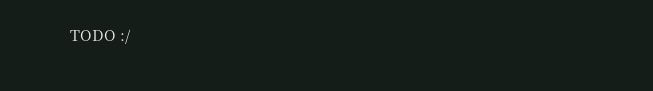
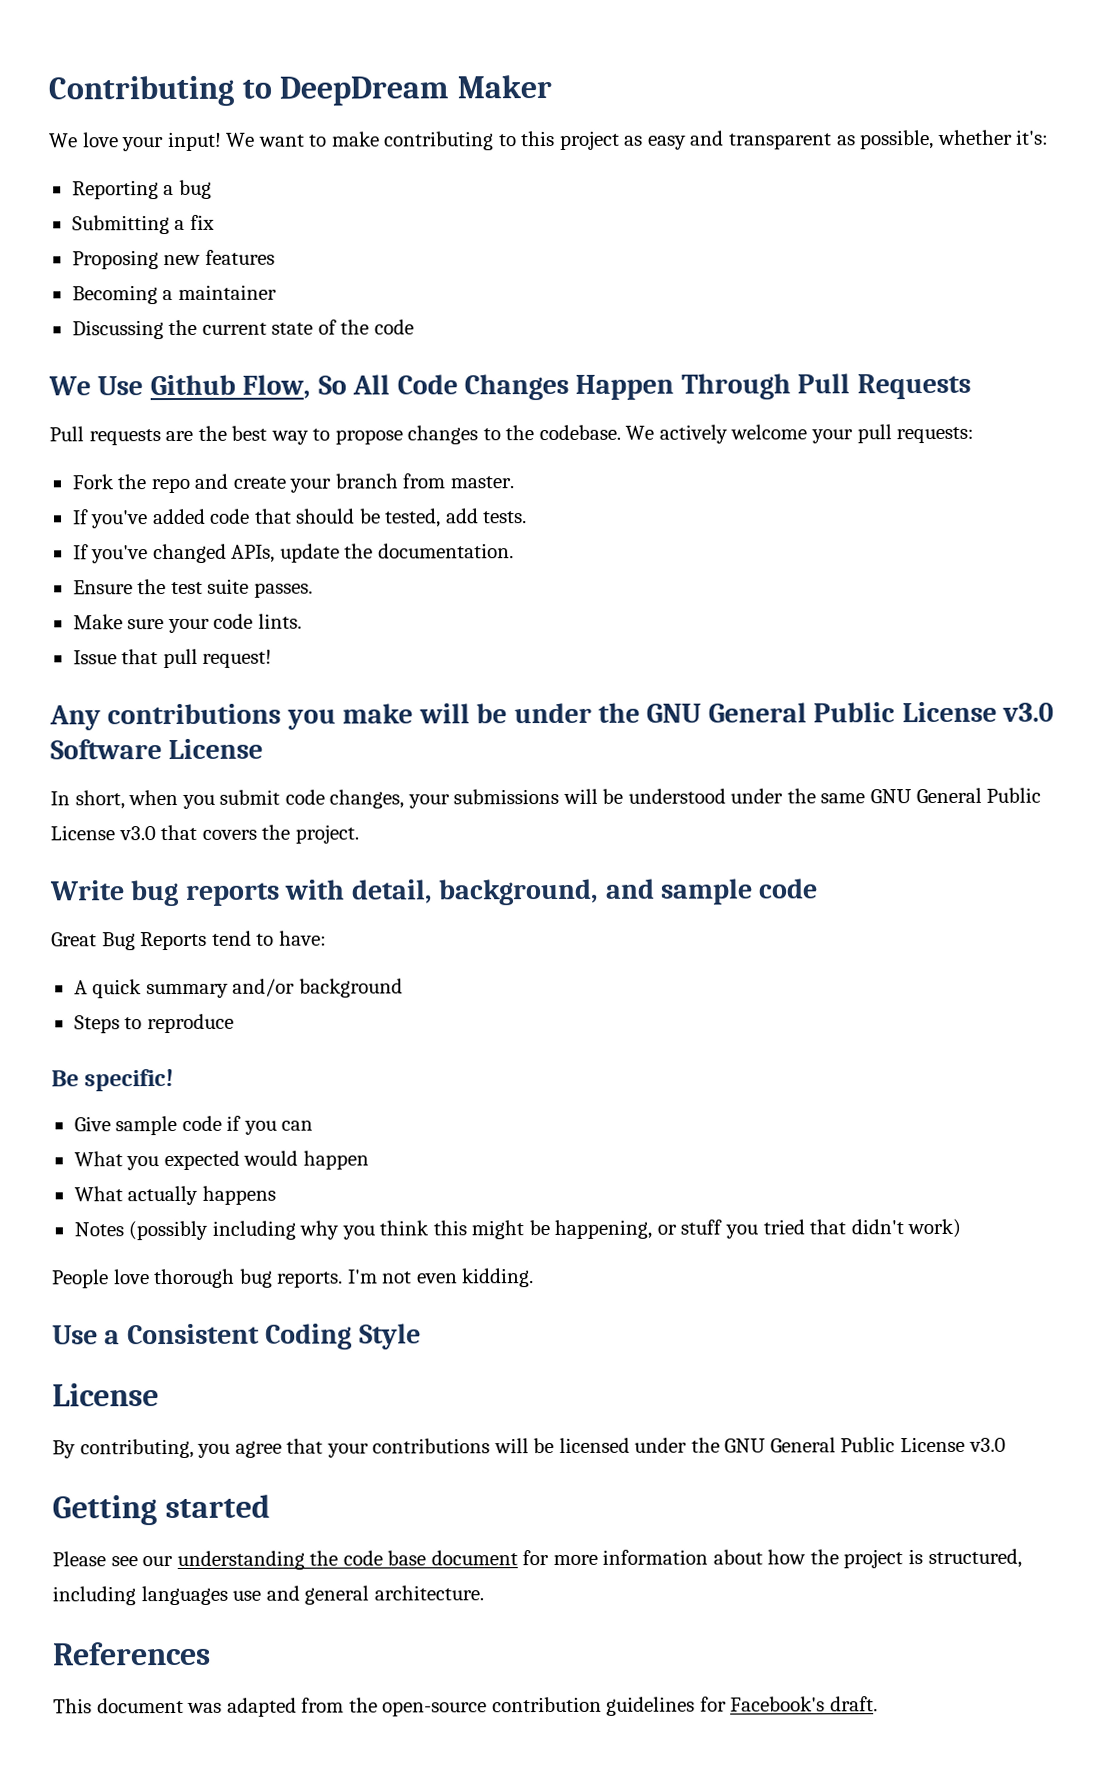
- TODO :/
+ Contributing to DeepDream Maker
+ We love your input! We want to make contributing to this project as easy and transparent as possible, whether it's:
+ Reporting a bug
+ Submitting a fix
+ Proposing new features
+ Becoming a maintainer
+ Discussing the current state of the code
+ We Use Github Flow, So All Code Changes Happen Through Pull Requests
+ Pull requests are the best way to propose changes to the codebase. We actively welcome your pull requests:
+ Fork the repo and create your branch from master.
+ If you've added code that should be tested, add tests.
+ If you've changed APIs, update the documentation.
+ Ensure the test suite passes.
+ Make sure your code lints.
+ Issue that pull request!
+ Any contributions you make will be under the GNU General Public License v3.0 Software License
+ In short, when you submit code changes, your submissions will be understood under the same GNU General Public License v3.0 that covers the project.
+ Write bug reports with detail, background, and sample code
+ Great Bug Reports tend to have:
+ A quick summary and/or background
+ Steps to reproduce
+ Be specific!
+ Give sample code if you can
+ What you expected would happen
+ What actually happens
+ Notes (possibly including why you think this might be happening, or stuff you tried that didn't work)
+ People love thorough bug reports. I'm not even kidding.
+ Use a Consistent Coding Style
+ License
+ By contributing, you agree that your contributions will be licensed under the GNU General Public License v3.0
+ Getting started
+ Please see our understanding the code base document for more information about how the project is structured, including languages use and general architecture.
+ References
+ This document was adapted from the open-source contribution guidelines for Facebook's draft.

